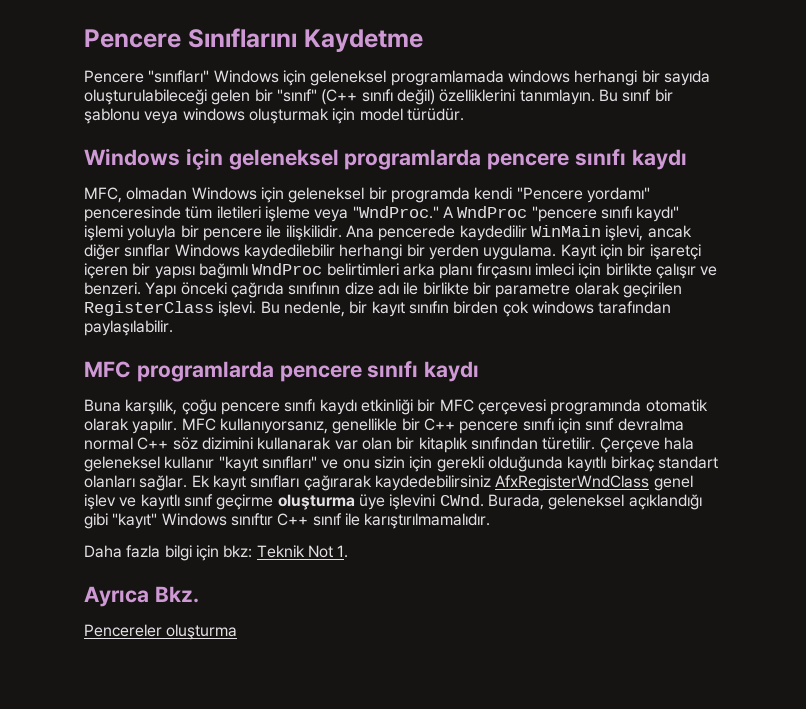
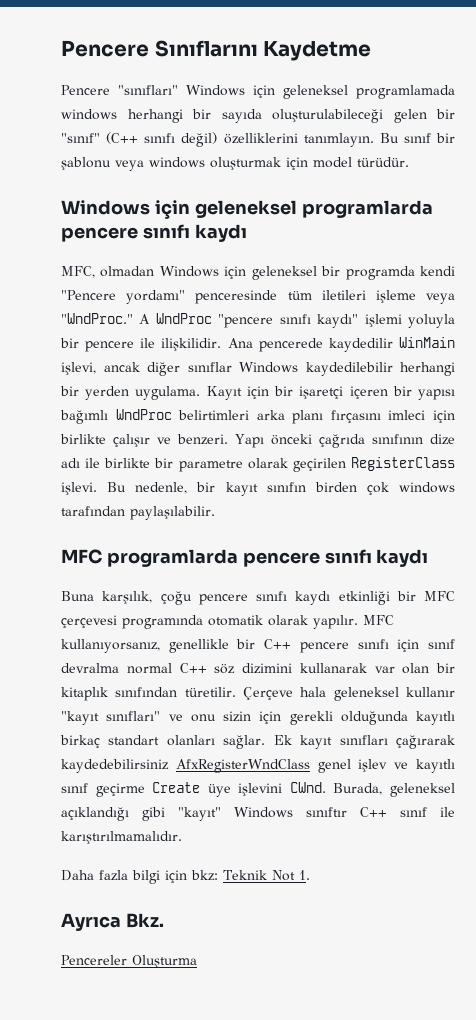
- Ek kayıt sınıfları çağırarak kaydedebilirsiniz AfxRegisterWndClass genel işlev ve kayıtlı sınıf geçirme oluşturma üye işlevini CWnd.
+ Ek kayıt sınıfları çağırarak kaydedebilirsiniz AfxRegisterWndClass genel işlev ve kayıtlı sınıf geçirme Create üye işlevini CWnd.
- Pencereler oluşturma
+ Pencereler Oluşturma

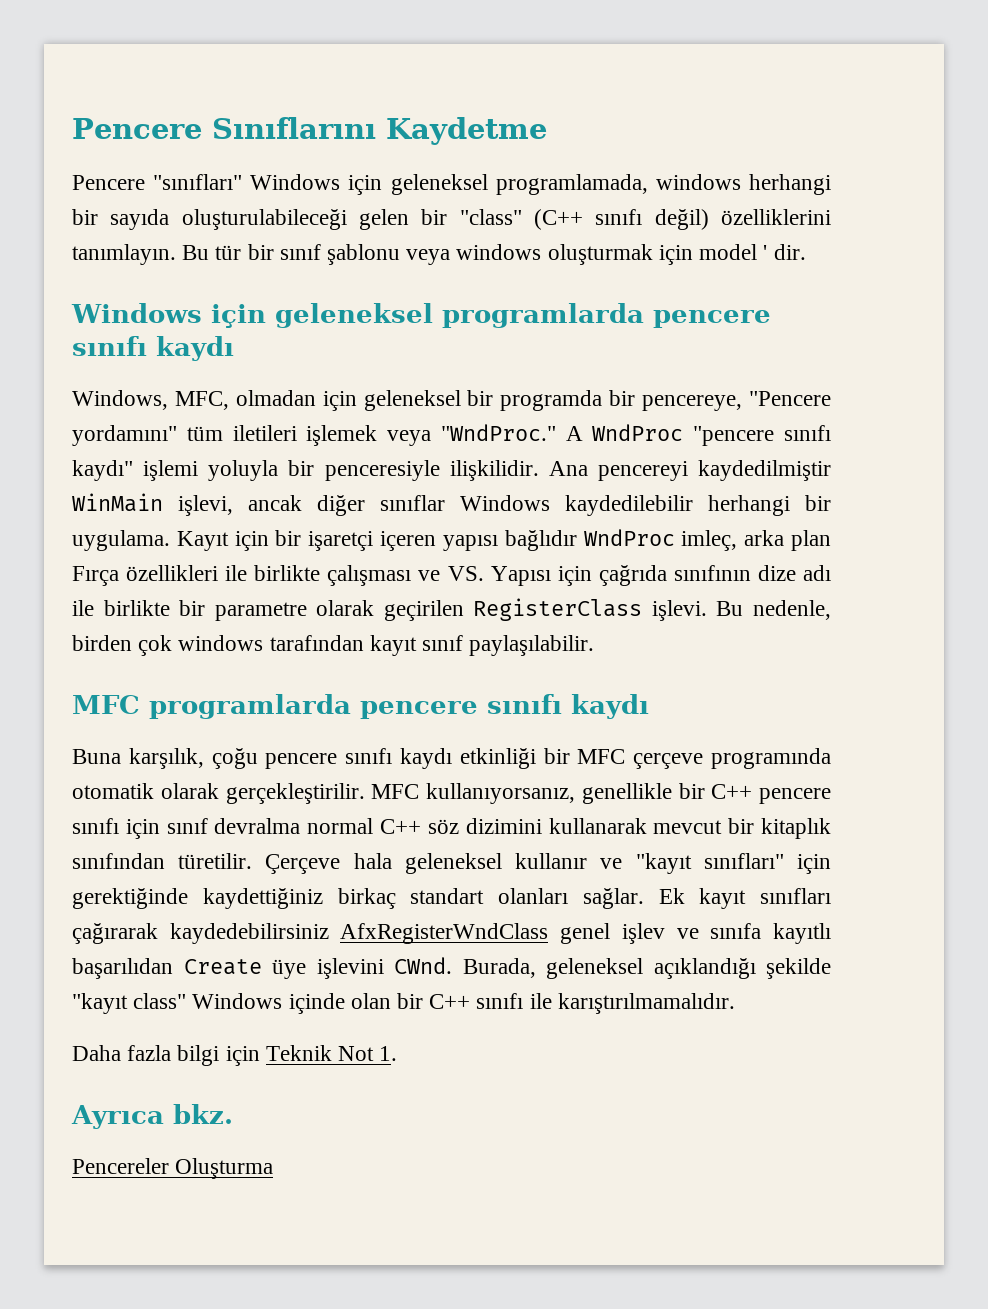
- Pencere "sınıfları" Windows için geleneksel programlamada windows herhangi bir sayıda oluşturulabileceği gelen bir "sınıf" (C++ sınıfı değil) özelliklerini tanımlayın.
+ Pencere "sınıfları" Windows için geleneksel programlamada, windows herhangi bir sayıda oluşturulabileceği gelen bir "class" (C++ sınıfı değil) özelliklerini tanımlayın.
- Bu sınıf bir şablonu veya windows oluşturmak için model türüdür.
+ Bu tür bir sınıf şablonu veya windows oluşturmak için model ' dir.
- MFC, olmadan Windows için geleneksel bir programda kendi "Pencere yordamı" penceresinde tüm iletileri işleme veya "WndProc."
+ Windows, MFC, olmadan için geleneksel bir programda bir pencereye, "Pencere yordamını" tüm iletileri işlemek veya "WndProc."
- A WndProc "pencere sınıfı kaydı" işlemi yoluyla bir pencere ile ilişkilidir. Ana pencerede kaydedilir WinMain işlevi, ancak diğer sınıflar Windows kaydedilebilir herhangi bir yerden uygulama.
+ A WndProc "pencere sınıfı kaydı" işlemi yoluyla bir penceresiyle ilişkilidir. Ana pencereyi kaydedilmiştir WinMain işlevi, ancak diğer sınıflar Windows kaydedilebilir herhangi bir uygulama.
- Kayıt için bir işaretçi içeren bir yapısı bağımlı WndProc belirtimleri arka planı fırçasını imleci için birlikte çalışır ve benzeri. Yapı önceki çağrıda sınıfının dize adı ile birlikte bir parametre olarak geçirilen RegisterClass işlevi.
+ Kayıt için bir işaretçi içeren yapısı bağlıdır WndProc imleç, arka plan Fırça özellikleri ile birlikte çalışması ve VS. Yapısı için çağrıda sınıfının dize adı ile birlikte bir parametre olarak geçirilen RegisterClass işlevi.
- Bu nedenle, bir kayıt sınıfın birden çok windows tarafından paylaşılabilir.
+ Bu nedenle, birden çok windows tarafından kayıt sınıf paylaşılabilir.
- Buna karşılık, çoğu pencere sınıfı kaydı etkinliği bir MFC çerçevesi programında otomatik olarak yapılır.
+ Buna karşılık, çoğu pencere sınıfı kaydı etkinliği bir MFC çerçeve programında otomatik olarak gerçekleştirilir.
- MFC kullanıyorsanız, genellikle bir C++ pencere sınıfı için sınıf devralma normal C++ söz dizimini kullanarak var olan bir kitaplık sınıfından türetilir.
+ MFC kullanıyorsanız, genellikle bir C++ pencere sınıfı için sınıf devralma normal C++ söz dizimini kullanarak mevcut bir kitaplık sınıfından türetilir.
- Çerçeve hala geleneksel kullanır "kayıt sınıfları" ve onu sizin için gerekli olduğunda kayıtlı birkaç standart olanları sağlar.
+ Çerçeve hala geleneksel kullanır ve "kayıt sınıfları" için gerektiğinde kaydettiğiniz birkaç standart olanları sağlar.
- Ek kayıt sınıfları çağırarak kaydedebilirsiniz AfxRegisterWndClass genel işlev ve kayıtlı sınıf geçirme Create üye işlevini CWnd.
+ Ek kayıt sınıfları çağırarak kaydedebilirsiniz AfxRegisterWndClass genel işlev ve sınıfa kayıtlı başarılıdan Create üye işlevini CWnd.
- Burada, geleneksel açıklandığı gibi "kayıt" Windows sınıftır C++ sınıf ile karıştırılmamalıdır.
+ Burada, geleneksel açıklandığı şekilde "kayıt class" Windows içinde olan bir C++ sınıfı ile karıştırılmamalıdır.
- Daha fazla bilgi için bkz: Teknik Not 1.
+ Daha fazla bilgi için Teknik Not 1.
- Ayrıca Bkz.
+ Ayrıca bkz.

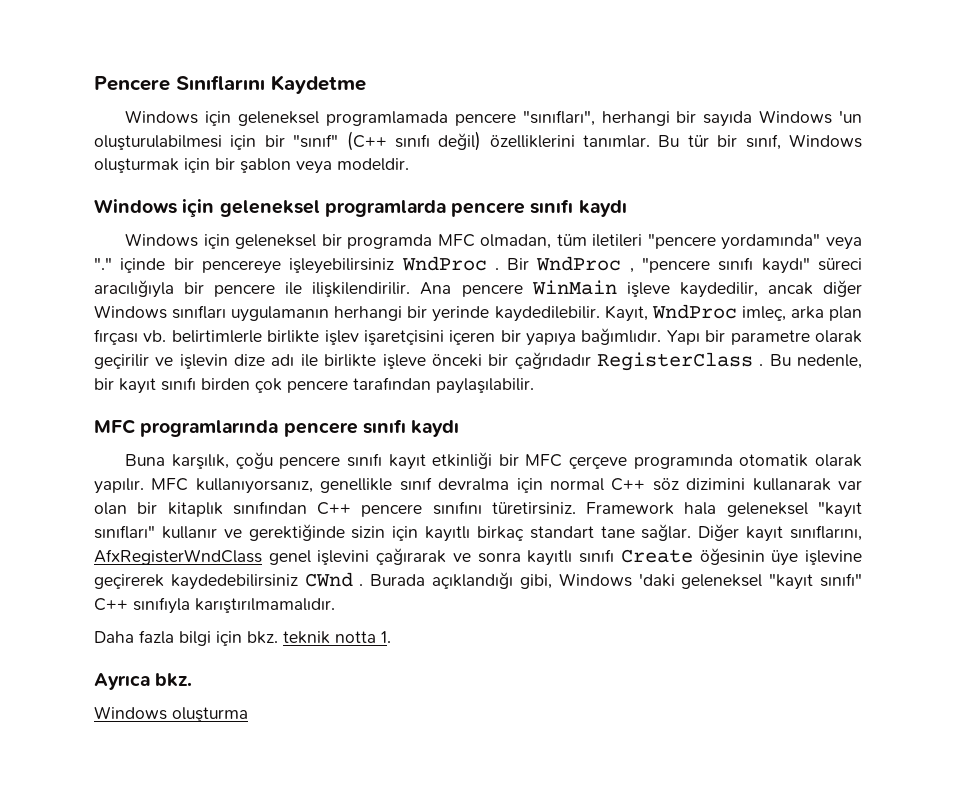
- Pencere "sınıfları" Windows için geleneksel programlamada, windows herhangi bir sayıda oluşturulabileceği gelen bir "class" (C++ sınıfı değil) özelliklerini tanımlayın.
+ Windows için geleneksel programlamada pencere "sınıfları", herhangi bir sayıda Windows 'un oluşturulabilmesi için bir "sınıf" (C++ sınıfı değil) özelliklerini tanımlar.
- Bu tür bir sınıf şablonu veya windows oluşturmak için model ' dir.
+ Bu tür bir sınıf, Windows oluşturmak için bir şablon veya modeldir.
- Windows, MFC, olmadan için geleneksel bir programda bir pencereye, "Pencere yordamını" tüm iletileri işlemek veya "WndProc." A WndProc "pencere sınıfı kaydı" işlemi yoluyla bir penceresiyle ilişkilidir. Ana pencereyi kaydedilmiştir WinMain işlevi, ancak diğer sınıflar Windows kaydedilebilir herhangi bir uygulama. Kayıt için bir işaretçi içeren yapısı bağlıdır WndProc imleç, arka plan Fırça özellikleri ile birlikte çalışması ve VS. Yapısı için çağrıda sınıfının dize adı ile birlikte bir parametre olarak geçirilen RegisterClass işlevi. Bu nedenle, birden çok windows tarafından kayıt sınıf paylaşılabilir.
+ Windows için geleneksel bir programda MFC olmadan, tüm iletileri "pencere yordamında" veya "." içinde bir pencereye işleyebilirsiniz WndProc . Bir WndProc , "pencere sınıfı kaydı" süreci aracılığıyla bir pencere ile ilişkilendirilir. Ana pencere WinMain işleve kaydedilir, ancak diğer Windows sınıfları uygulamanın herhangi bir yerinde kaydedilebilir. Kayıt, WndProc imleç, arka plan fırçası vb. belirtimlerle birlikte işlev işaretçisini içeren bir yapıya bağımlıdır. Yapı bir parametre olarak geçirilir ve işlevin dize adı ile birlikte işleve önceki bir çağrıdadır RegisterClass . Bu nedenle, bir kayıt sınıfı birden çok pencere tarafından paylaşılabilir.
- MFC programlarda pencere sınıfı kaydı
+ MFC programlarında pencere sınıfı kaydı
- Buna karşılık, çoğu pencere sınıfı kaydı etkinliği bir MFC çerçeve programında otomatik olarak gerçekleştirilir.
+ Buna karşılık, çoğu pencere sınıfı kayıt etkinliği bir MFC çerçeve programında otomatik olarak yapılır.
- MFC kullanıyorsanız, genellikle bir C++ pencere sınıfı için sınıf devralma normal C++ söz dizimini kullanarak mevcut bir kitaplık sınıfından türetilir. Çerçeve hala geleneksel kullanır ve "kayıt sınıfları" için gerektiğinde kaydettiğiniz birkaç standart olanları sağlar. Ek kayıt sınıfları çağırarak kaydedebilirsiniz AfxRegisterWndClass genel işlev ve sınıfa kayıtlı başarılıdan Create üye işlevini CWnd. Burada, geleneksel açıklandığı şekilde "kayıt class" Windows içinde olan bir C++ sınıfı ile karıştırılmamalıdır.
+ MFC kullanıyorsanız, genellikle sınıf devralma için normal C++ söz dizimini kullanarak var olan bir kitaplık sınıfından C++ pencere sınıfını türetirsiniz. Framework hala geleneksel "kayıt sınıfları" kullanır ve gerektiğinde sizin için kayıtlı birkaç standart tane sağlar. Diğer kayıt sınıflarını, AfxRegisterWndClass genel işlevini çağırarak ve sonra kayıtlı sınıfı Create öğesinin üye işlevine geçirerek kaydedebilirsiniz CWnd . Burada açıklandığı gibi, Windows 'daki geleneksel "kayıt sınıfı" C++ sınıfıyla karıştırılmamalıdır.
- Daha fazla bilgi için Teknik Not 1.
+ Daha fazla bilgi için bkz. teknik notta 1.
- Pencereler Oluşturma
+ Windows oluşturma

